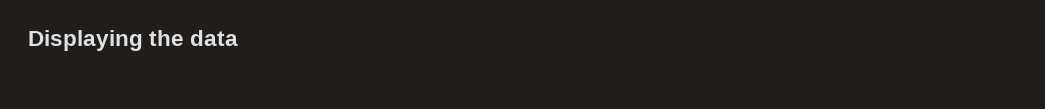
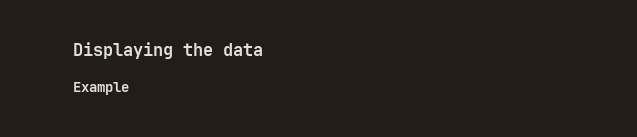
+ Example

